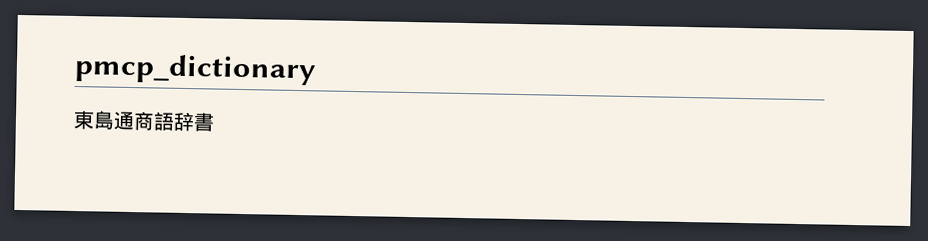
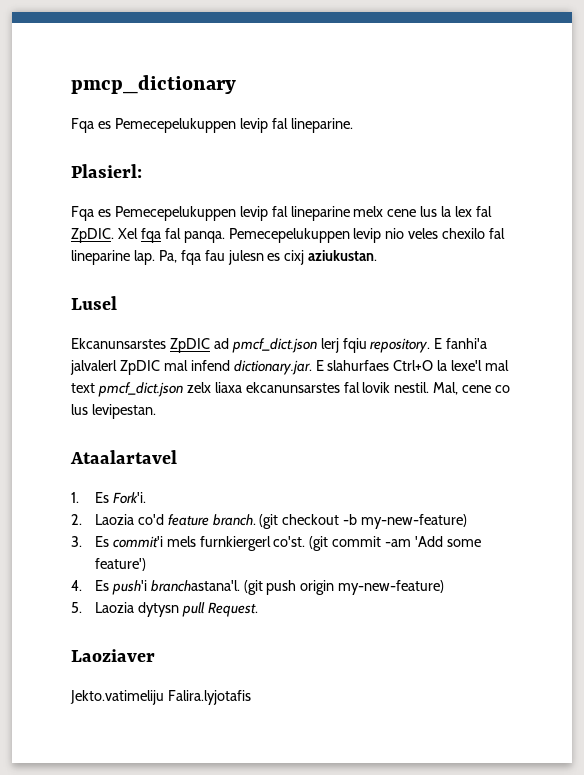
- 東島通商語辞書
+ Fqa es Pemecepelukuppen levip fal lineparine.
+ Plasierl:
+ Fqa es Pemecepelukuppen levip fal lineparine melx cene lus la lex fal ZpDIC. Xel fqa fal panqa. Pemecepelukuppen levip nio veles chexilo fal lineparine lap. Pa, fqa fau julesn es cixj aziukustan.
+ Lusel
+ Ekcanunsarstes ZpDIC ad pmcf_dict.json lerj fqiu repository. E fanhi'a jalvalerl ZpDIC mal infend dictionary.jar. E slahurfaes Ctrl+O la lexe'l mal text pmcf_dict.json zelx liaxa ekcanunsarstes fal lovik nestil. Mal, cene co lus levipestan.
+ Ataalartavel
+ 1. Es Fork'i.
+ 2. Laozia co'd feature branch. (git checkout -b my-new-feature)
+ 3. Es commit'i mels furnkiergerl co'st. (git commit -am 'Add some feature')
+ 4. Es push'i branchastana'l. (git push origin my-new-feature)
+ 5. Laozia dytysn pull Request.
+ Laoziaver
+ Jekto.vatimeliju Falira.lyjotafis

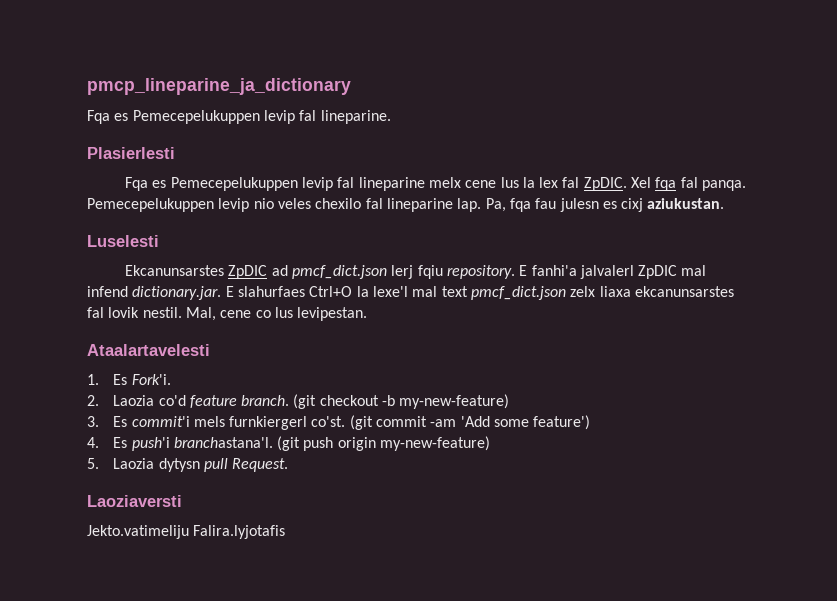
- pmcp_dictionary
+ pmcp_lineparine_ja_dictionary
- Plasierl:
+ Plasierlesti
- Lusel
+ Luselesti
- Ataalartavel
+ Ataalartavelesti
- Laoziaver
+ Laoziaversti

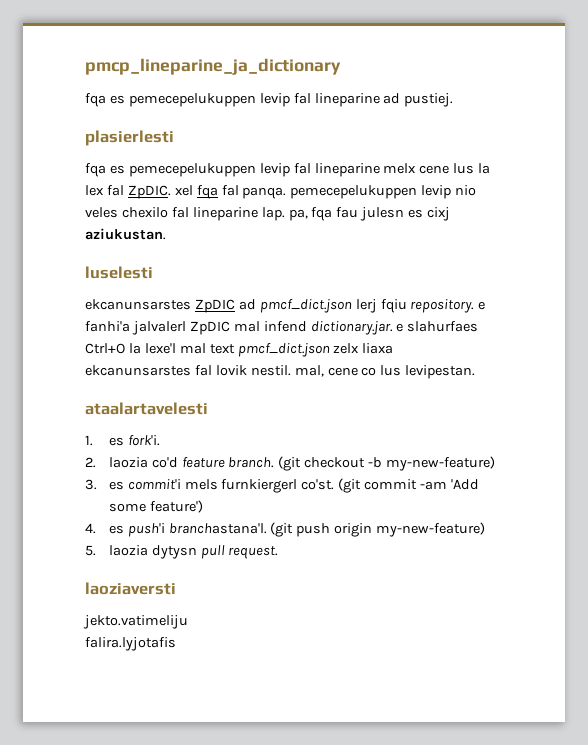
- Fqa es Pemecepelukuppen levip fal lineparine.
- Plasierlesti
- Fqa es Pemecepelukuppen levip fal lineparine melx cene lus la lex fal ZpDIC. Xel fqa fal panqa. Pemecepelukuppen levip nio veles chexilo fal lineparine lap. Pa, fqa fau julesn es cixj aziukustan.
+ fqa es pemecepelukuppen levip fal lineparine ad pustiej.
+ plasierlesti
+ fqa es pemecepelukuppen levip fal lineparine melx cene lus la lex fal ZpDIC. xel fqa fal panqa. pemecepelukuppen levip nio veles chexilo fal lineparine lap. pa, fqa fau julesn es cixj aziukustan.
- Luselesti
- Ekcanunsarstes ZpDIC ad pmcf_dict.json lerj fqiu repository. E fanhi'a jalvalerl ZpDIC mal infend dictionary.jar. E slahurfaes Ctrl+O la lexe'l mal text pmcf_dict.json zelx liaxa ekcanunsarstes fal lovik nestil. Mal, cene co lus levipestan.
+ luselesti
+ ekcanunsarstes ZpDIC ad pmcf_dict.json lerj fqiu repository. e fanhi'a jalvalerl ZpDIC mal infend dictionary.jar. e slahurfaes Ctrl+O la lexe'l mal text pmcf_dict.json zelx liaxa ekcanunsarstes fal lovik nestil. mal, cene co lus levipestan.
- Ataalartavelesti
+ ataalartavelesti
- 1. Es Fork'i.
+ 1. es fork'i.
- 2. Laozia co'd feature branch.
+ 2. laozia co'd feature branch.
- 3. Es commit'i mels furnkiergerl co'st.
+ 3. es commit'i mels furnkiergerl co'st.
- 4. Es push'i branchastana'l.
+ 4. es push'i branchastana'l.
- 5. Laozia dytysn pull Request.
- Laoziaversti
- Jekto.vatimeliju Falira.lyjotafis
+ 5. laozia dytysn pull request.
+ laoziaversti
+ jekto.vatimeliju
+ falira.lyjotafis

